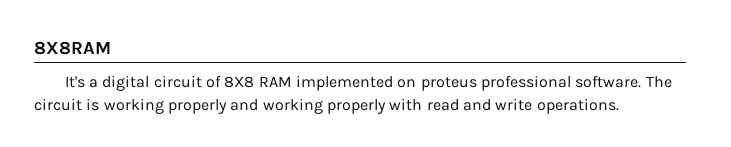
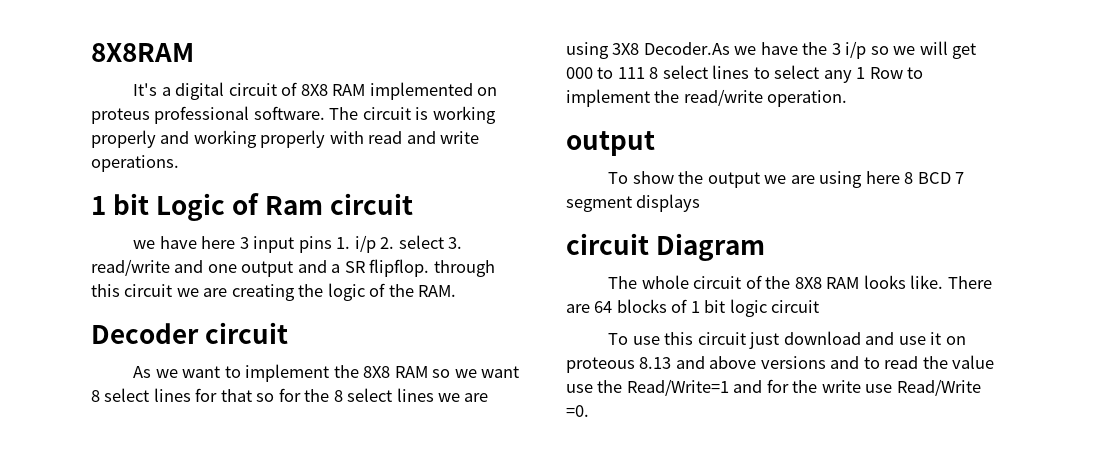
+ 1 bit Logic of Ram circuit
+ we have here 3 input pins 1. i/p 2. select 3. read/write and one output and a SR flipflop. through this circuit we are creating the logic of the RAM.
+ Decoder circuit
+ As we want to implement the 8X8 RAM so we want 8 select lines for that so for the 8 select lines we are using 3X8 Decoder.As we have the 3 i/p so we will get 000 to 111 8 select lines to select any 1 Row to implement the read/write operation.
+ output
+ To show the output we are using here 8 BCD 7 segment displays
+ circuit Diagram
+ The whole circuit of the 8X8 RAM looks like. There are 64 blocks of 1 bit logic circuit
+ To use this circuit just download and use it on proteous 8.13 and above versions and to read the value use the Read/Write=1 and for the write use Read/Write =0.

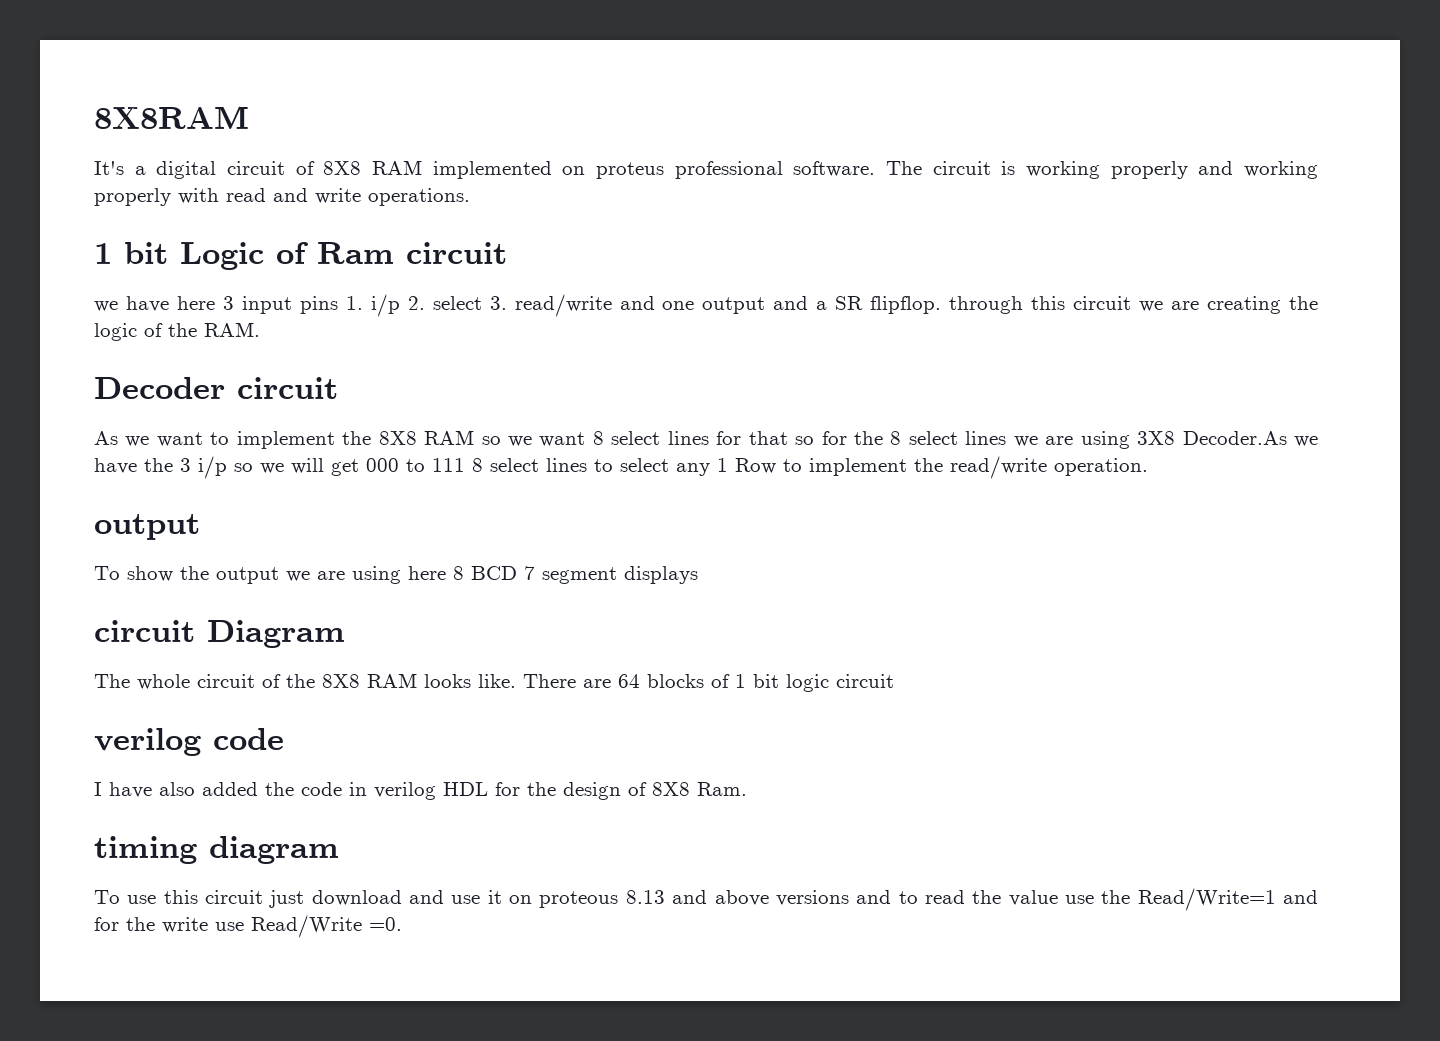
+ verilog code
+ I have also added the code in verilog HDL for the design of 8X8 Ram.
+ timing diagram

